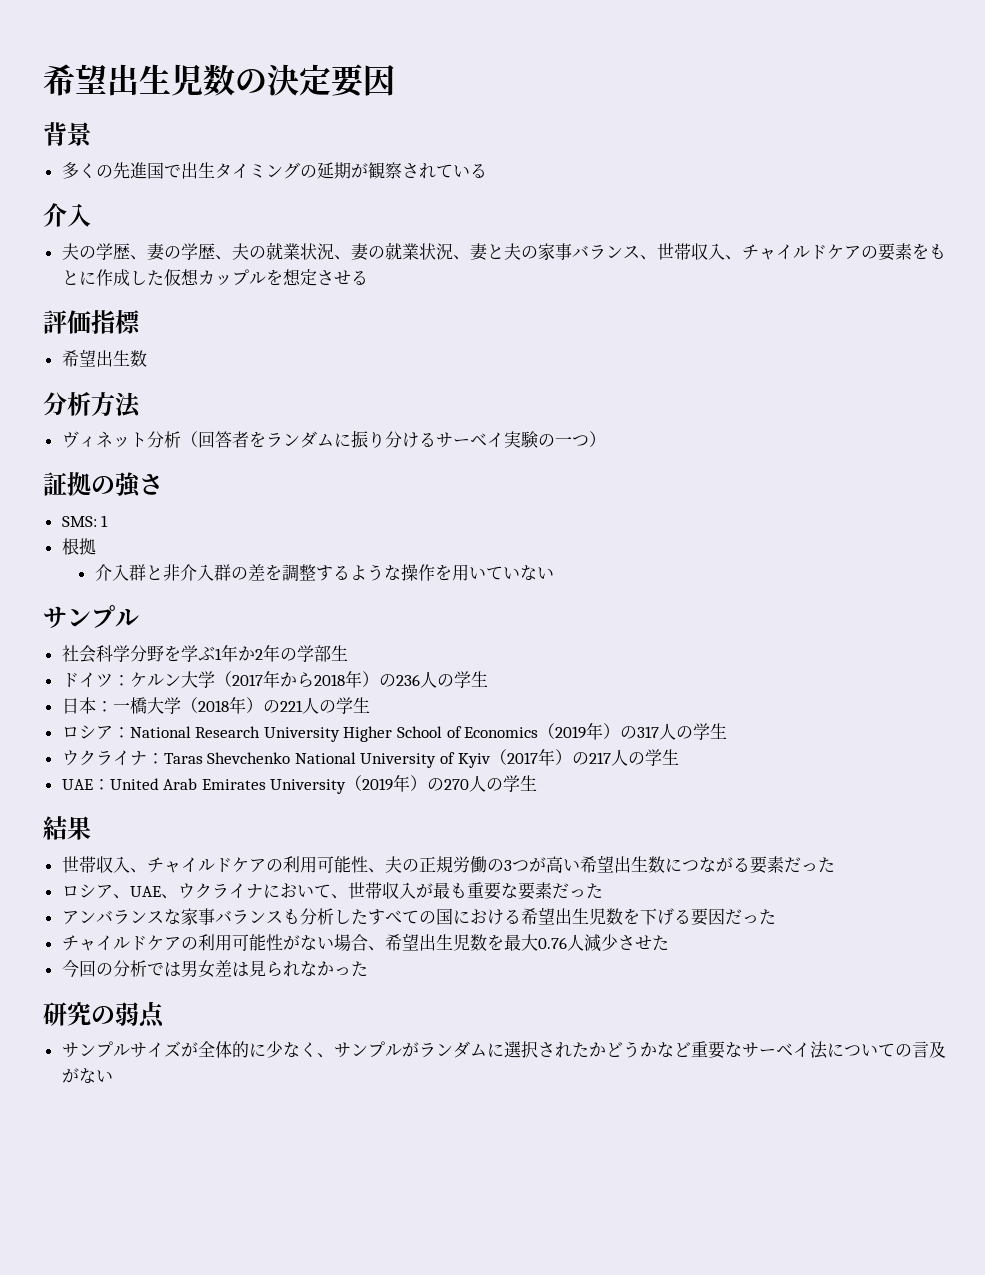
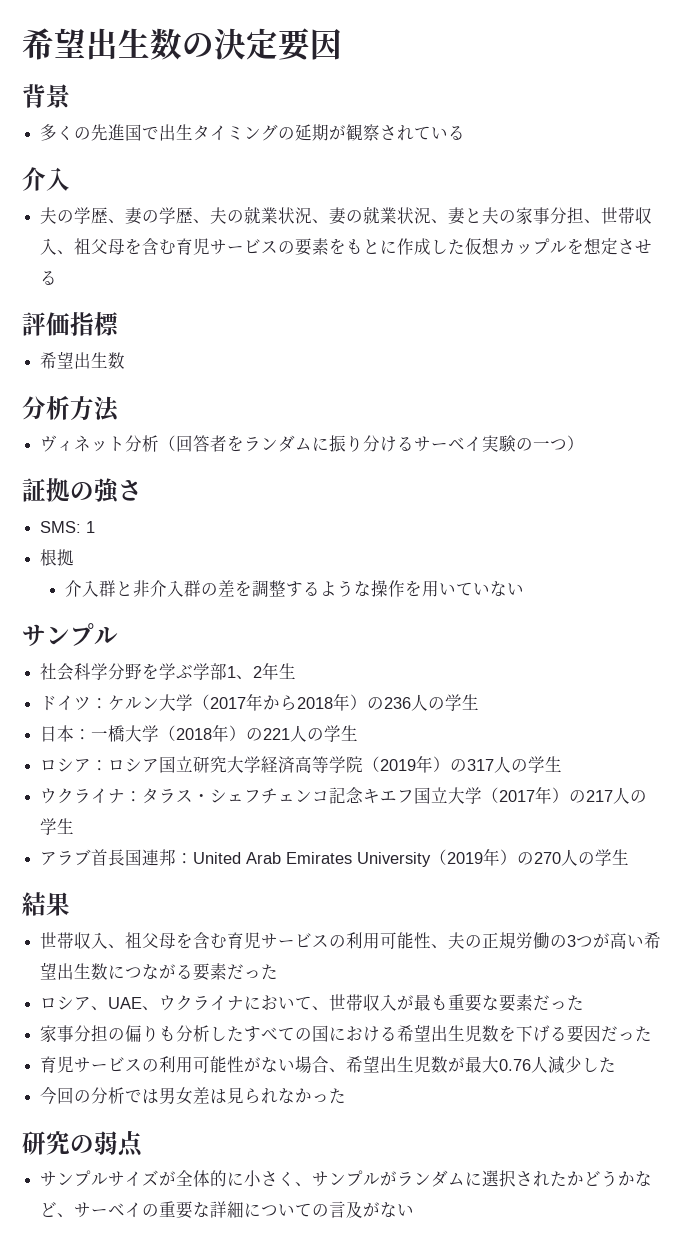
- 希望出生児数の決定要因
+ 希望出生数の決定要因
- 夫の学歴、妻の学歴、夫の就業状況、妻の就業状況、妻と夫の家事バランス、世帯収入、チャイルドケアの要素をもとに作成した仮想カップルを想定させる
+ 夫の学歴、妻の学歴、夫の就業状況、妻の就業状況、妻と夫の家事分担、世帯収入、祖父母を含む育児サービスの要素をもとに作成した仮想カップルを想定させる
- 社会科学分野を学ぶ1年か2年の学部生
+ 社会科学分野を学ぶ学部1、2年生
- ロシア：National Research University Higher School of Economics（2019年）の317人の学生
+ ロシア：ロシア国立研究大学経済高等学院（2019年）の317人の学生
- ウクライナ：Taras Shevchenko National University of Kyiv（2017年）の217人の学生
+ ウクライナ：タラス・シェフチェンコ記念キエフ国立大学（2017年）の217人の学生
- UAE：United Arab Emirates University（2019年）の270人の学生
+ アラブ首長国連邦：United Arab Emirates University（2019年）の270人の学生
- 世帯収入、チャイルドケアの利用可能性、夫の正規労働の3つが高い希望出生数につながる要素だった
+ 世帯収入、祖父母を含む育児サービスの利用可能性、夫の正規労働の3つが高い希望出生数につながる要素だった
- アンバランスな家事バランスも分析したすべての国における希望出生児数を下げる要因だった
+ 家事分担の偏りも分析したすべての国における希望出生児数を下げる要因だった
- チャイルドケアの利用可能性がない場合、希望出生児数を最大0.76人減少させた
+ 育児サービスの利用可能性がない場合、希望出生児数が最大0.76人減少した
- サンプルサイズが全体的に少なく、サンプルがランダムに選択されたかどうかなど重要なサーベイ法についての言及がない
+ サンプルサイズが全体的に小さく、サンプルがランダムに選択されたかどうかなど、サーベイの重要な詳細についての言及がない

